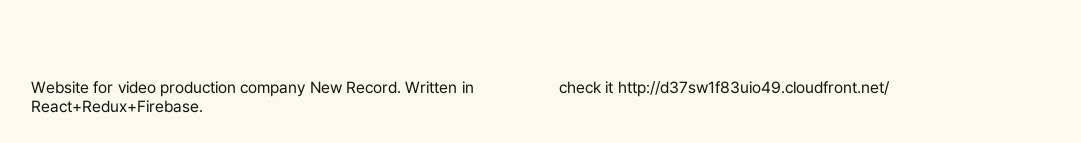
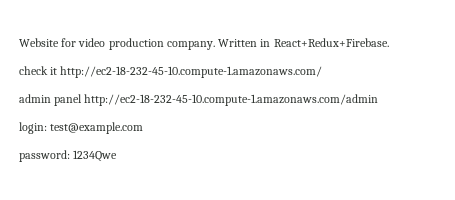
- Website for video production company New Record.
+ Website for video production company.
- check it http://d37sw1f83uio49.cloudfront.net/
+ check it http://ec2-18-232-45-10.compute-1.amazonaws.com/
+ admin panel http://ec2-18-232-45-10.compute-1.amazonaws.com/admin
+ login: test@example.com
+ password: 1234Qwe

